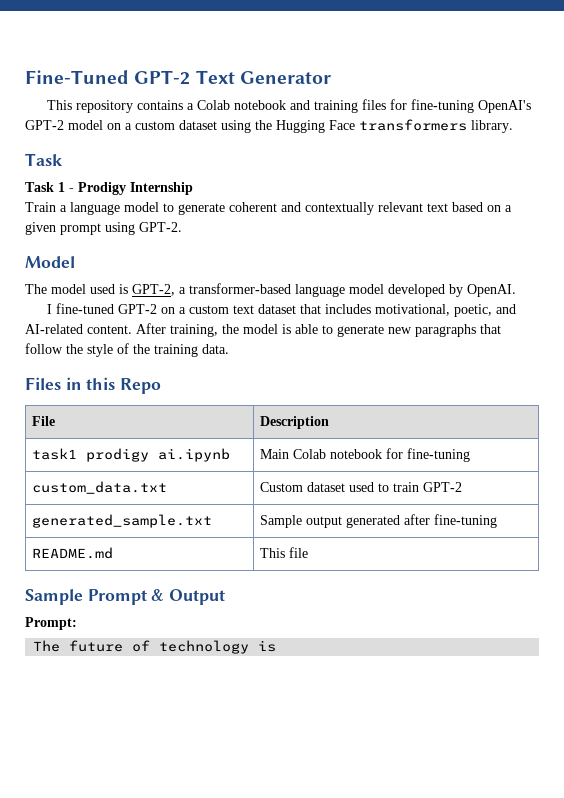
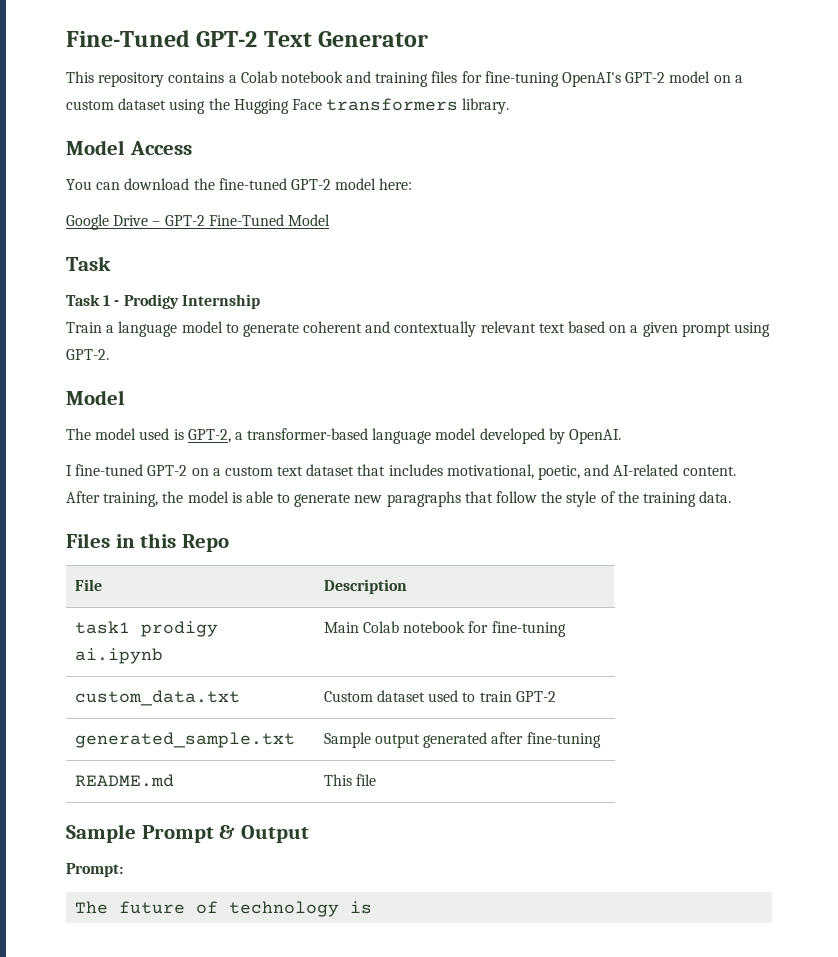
+ Model Access
+ You can download the fine-tuned GPT-2 model here:
+ Google Drive – GPT-2 Fine-Tuned Model

